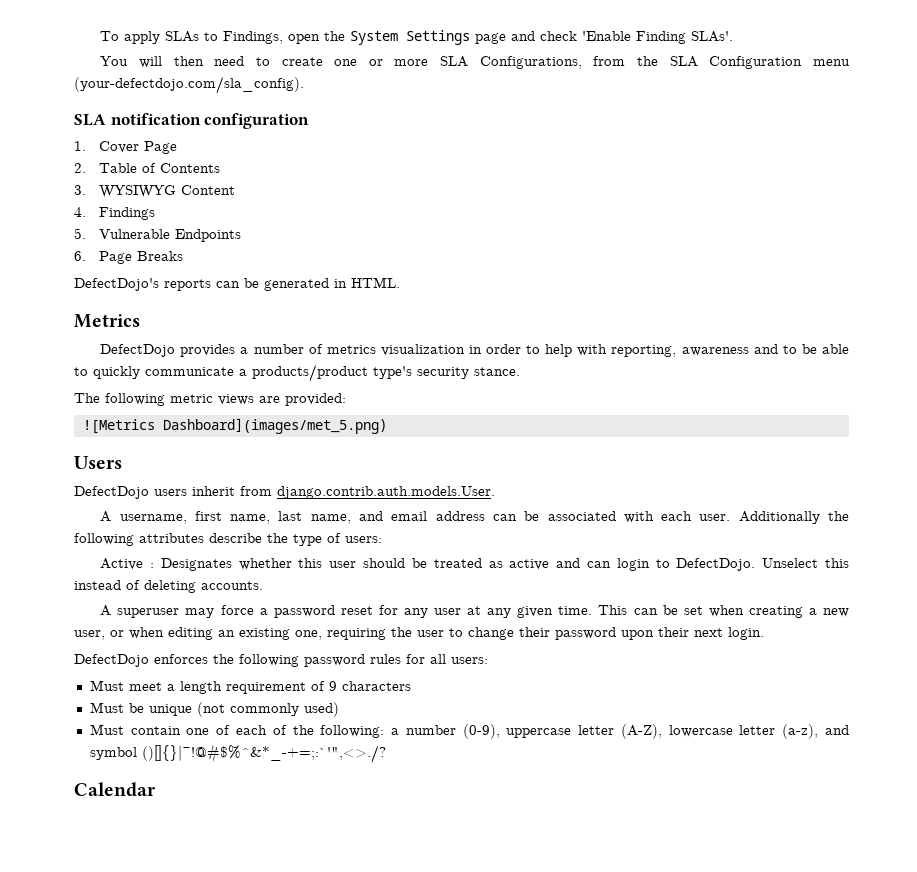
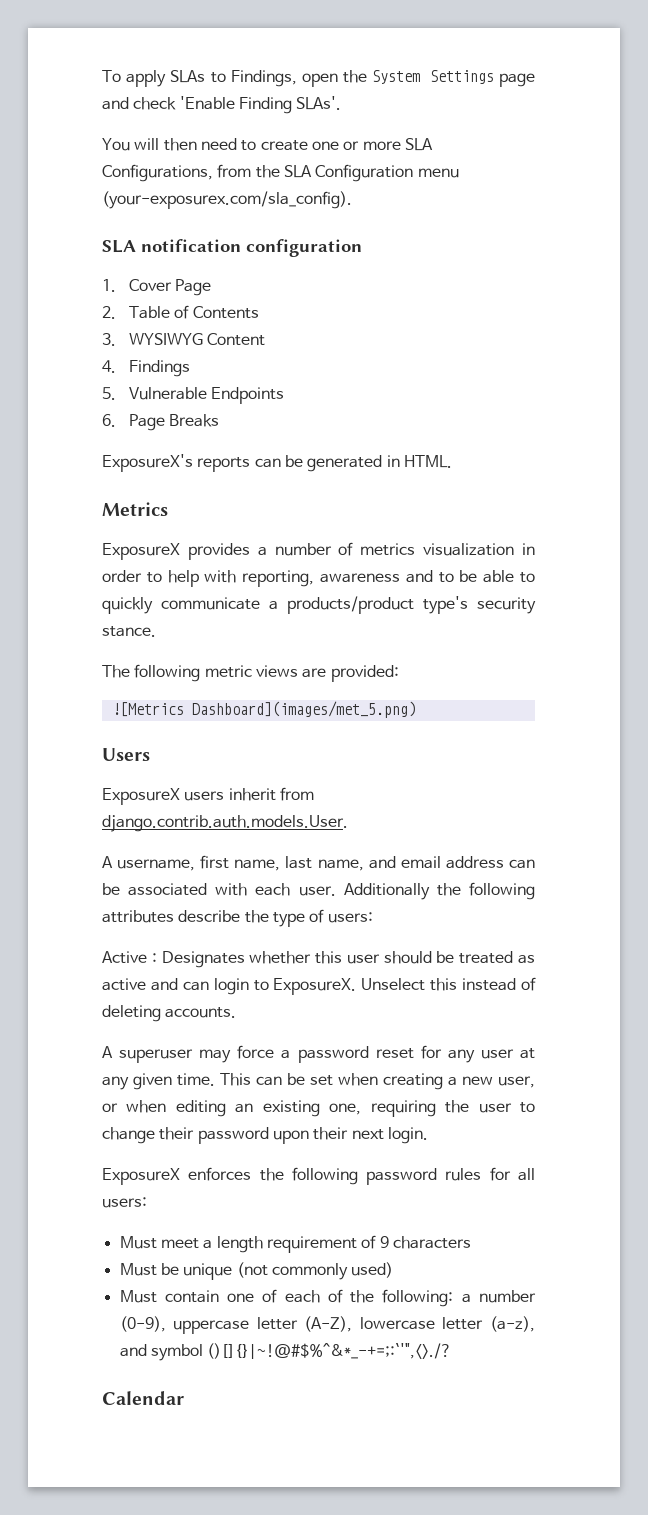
- You will then need to create one or more SLA Configurations, from the SLA Configuration menu (your-defectdojo.com/sla_config).
+ You will then need to create one or more SLA Configurations, from the SLA Configuration menu (your-exposurex.com/sla_config).
- DefectDojo's reports can be generated in HTML.
+ ExposureX's reports can be generated in HTML.
- DefectDojo provides a number of metrics visualization in order to help with reporting, awareness and to be able to quickly communicate a products/product type's security stance.
+ ExposureX provides a number of metrics visualization in order to help with reporting, awareness and to be able to quickly communicate a products/product type's security stance.
- DefectDojo users inherit from django.contrib.auth.models.User.
+ ExposureX users inherit from django.contrib.auth.models.User.
- Active : Designates whether this user should be treated as active and can login to DefectDojo.
+ Active : Designates whether this user should be treated as active and can login to ExposureX.
- DefectDojo enforces the following password rules for all users:
+ ExposureX enforces the following password rules for all users:

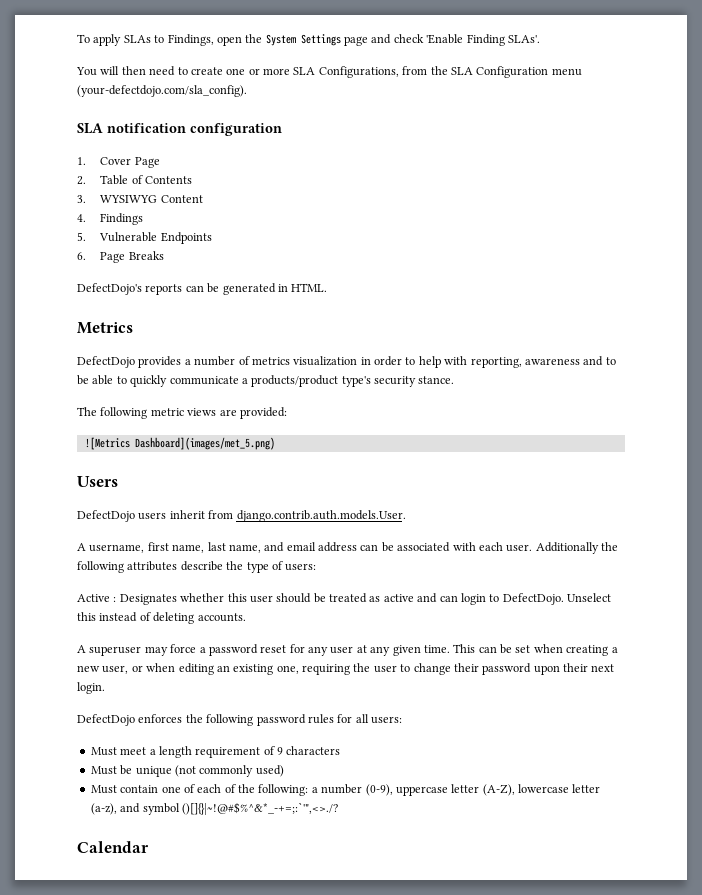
- You will then need to create one or more SLA Configurations, from the SLA Configuration menu (your-exposurex.com/sla_config).
+ You will then need to create one or more SLA Configurations, from the SLA Configuration menu (your-defectdojo.com/sla_config).
- ExposureX's reports can be generated in HTML.
+ DefectDojo's reports can be generated in HTML.
- ExposureX provides a number of metrics visualization in order to help with reporting, awareness and to be able to quickly communicate a products/product type's security stance.
+ DefectDojo provides a number of metrics visualization in order to help with reporting, awareness and to be able to quickly communicate a products/product type's security stance.
- ExposureX users inherit from django.contrib.auth.models.User.
+ DefectDojo users inherit from django.contrib.auth.models.User.
- Active : Designates whether this user should be treated as active and can login to ExposureX.
+ Active : Designates whether this user should be treated as active and can login to DefectDojo.
- ExposureX enforces the following password rules for all users:
+ DefectDojo enforces the following password rules for all users:

